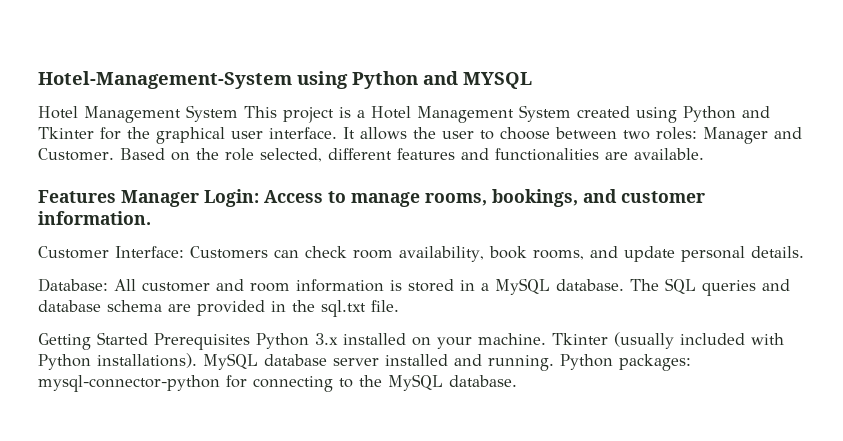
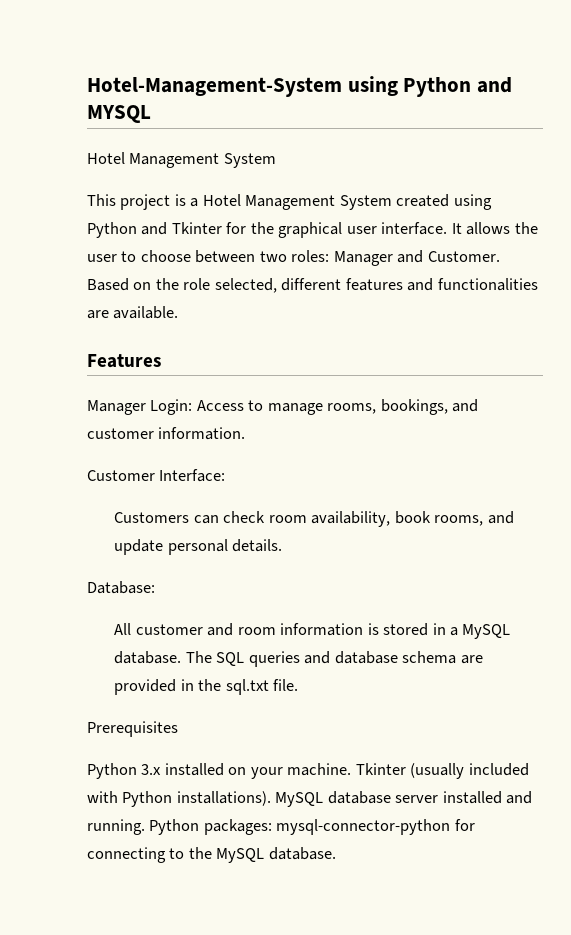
  Hotel-Management-System using Python and MYSQL
- Hotel Management System This project is a Hotel Management System created using Python and Tkinter for the graphical user interface.
+ Hotel Management System
+ This project is a Hotel Management System created using Python and Tkinter for the graphical user interface.
- Features Manager Login: Access to manage rooms, bookings, and customer information.
+ Features
+ Manager Login: Access to manage rooms, bookings, and customer information.
- Customer Interface: Customers can check room availability, book rooms, and update personal details.
+ Customer Interface:
+ Customers can check room availability, book rooms, and update personal details.
- Database: All customer and room information is stored in a MySQL database.
+ Database:
+ All customer and room information is stored in a MySQL database.
- Getting Started Prerequisites Python 3.x installed on your machine.
+ Prerequisites
+ Python 3.x installed on your machine.

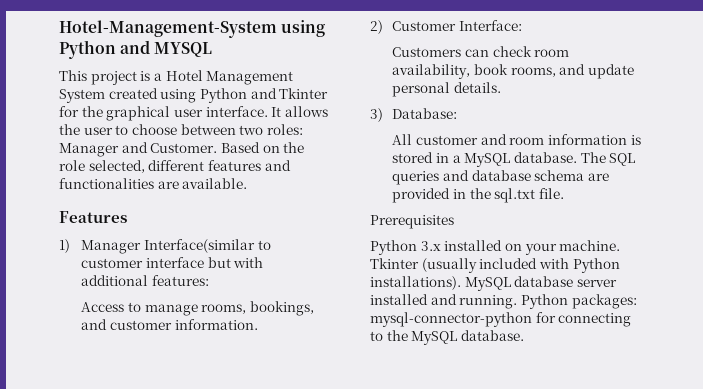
  Hotel-Management-System using Python and MYSQL
- Hotel Management System
- Manager Login: Access to manage rooms, bookings, and customer information.
+ 1) Manager Interface(similar to customer interface but with additional features:
+ Access to manage rooms, bookings, and customer information.
- Customer Interface:
+ 2) Customer Interface:
- Database:
+ 3) Database:

